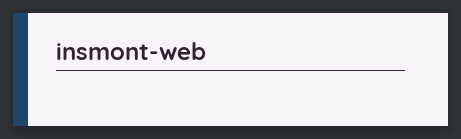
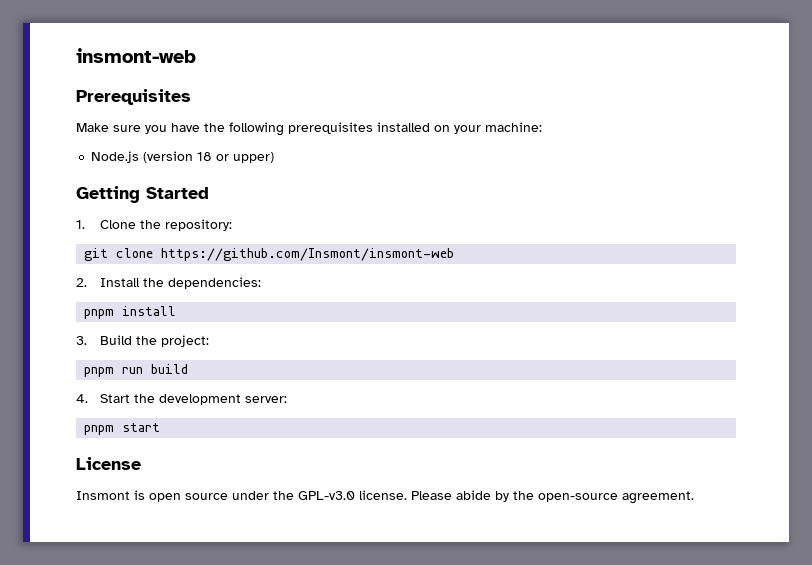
+ Prerequisites
+ Make sure you have the following prerequisites installed on your machine:
+ Node.js (version 18 or upper)
+ Getting Started
+ 1. Clone the repository:
+ git clone https://github.com/Insmont/insmont-web
+ 2. Install the dependencies:
+ pnpm install
+ 3. Build the project:
+ pnpm run build
+ 4. Start the development server:
+ pnpm start
+ License
+ Insmont is open source under the GPL-v3.0 license. Please abide by the open-source agreement.

